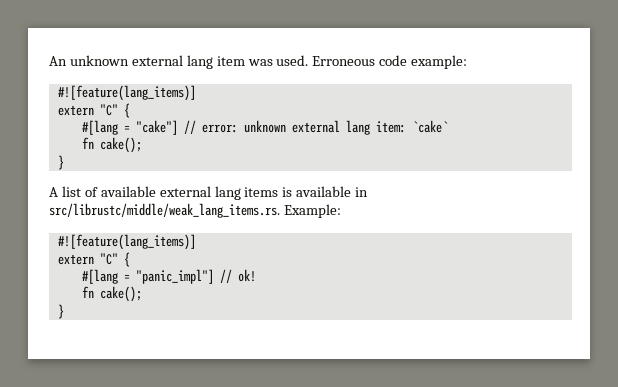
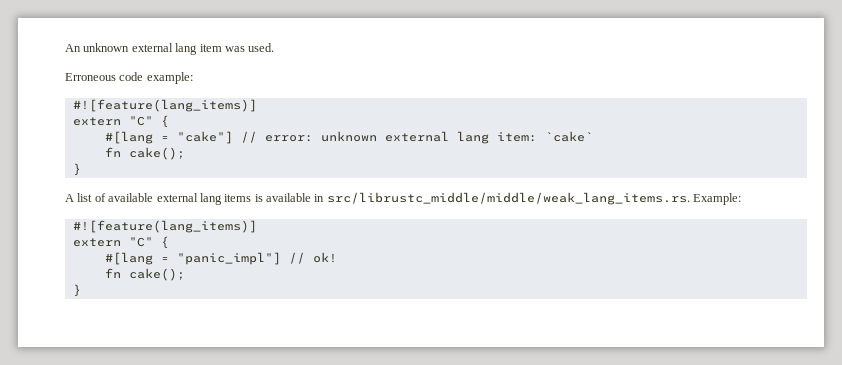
- An unknown external lang item was used. Erroneous code example:
+ An unknown external lang item was used.
+ Erroneous code example:
- A list of available external lang items is available in src/librustc/middle/weak_lang_items.rs. Example:
+ A list of available external lang items is available in src/librustc_middle/middle/weak_lang_items.rs. Example:

